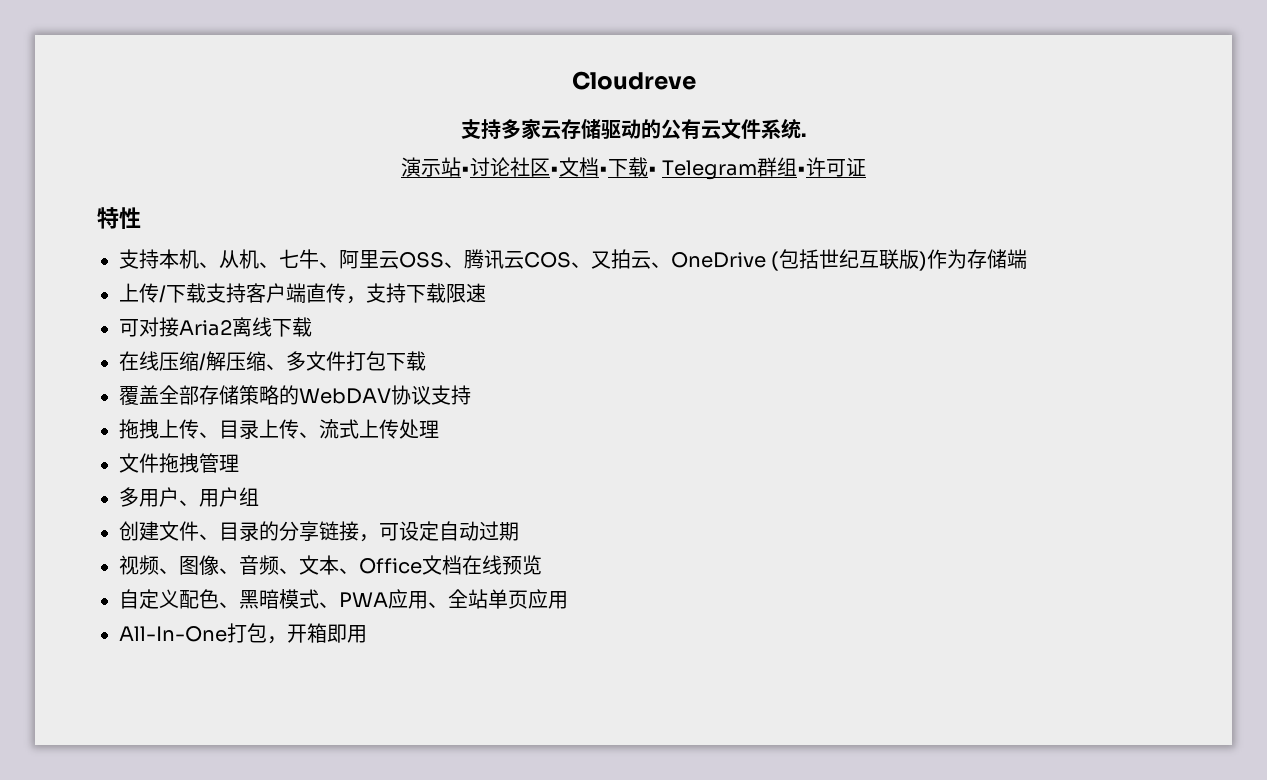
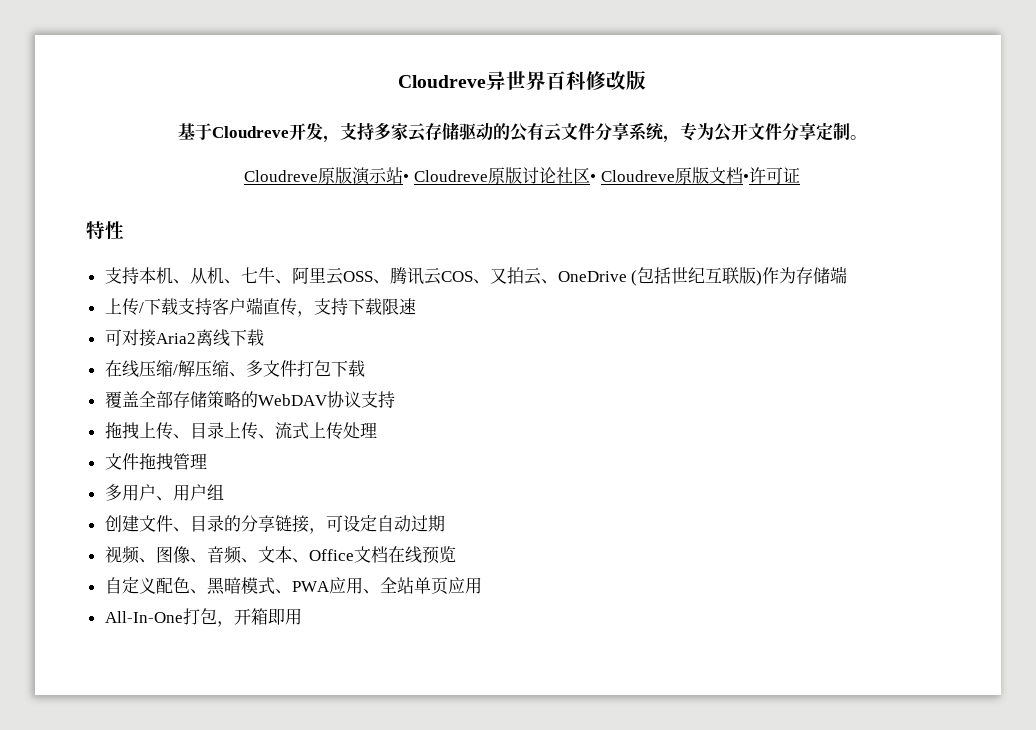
- Cloudreve
- 支持多家云存储驱动的公有云文件系统.
- 演示站•讨论社区•文档•下载• Telegram群组•许可证
+ Cloudreve异世界百科修改版
+ 基于Cloudreve开发，支持多家云存储驱动的公有云文件分享系统，专为公开文件分享定制。
+ Cloudreve原版演示站• Cloudreve原版讨论社区• Cloudreve原版文档•许可证

